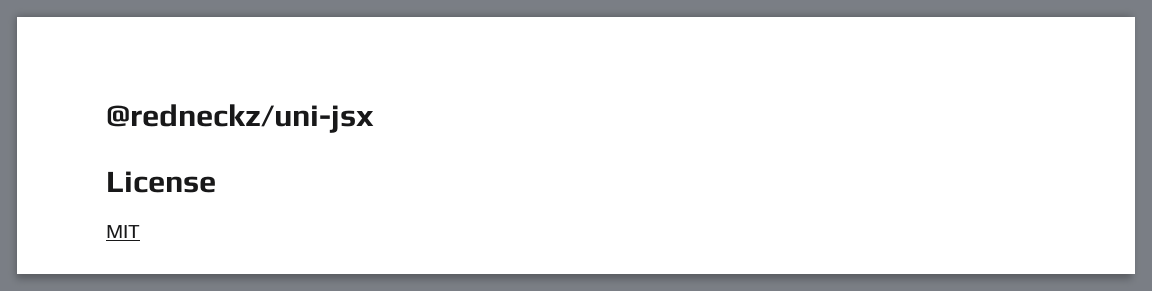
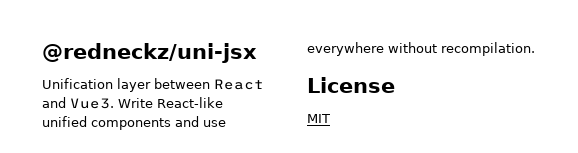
+ Unification layer between React and Vue3. Write React-like unified components and use everywhere without recompilation.

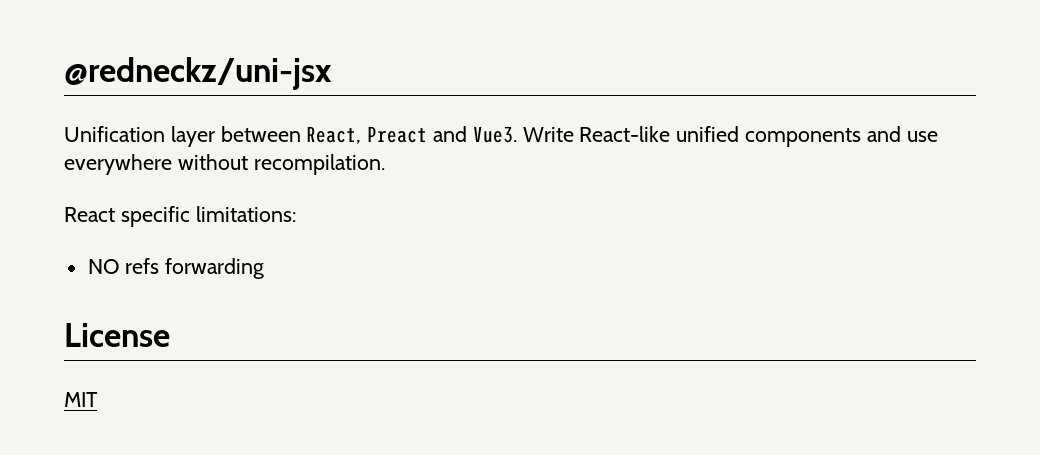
- Unification layer between React and Vue3.
+ Unification layer between React, Preact and Vue3.
+ React specific limitations:
+ NO refs forwarding

